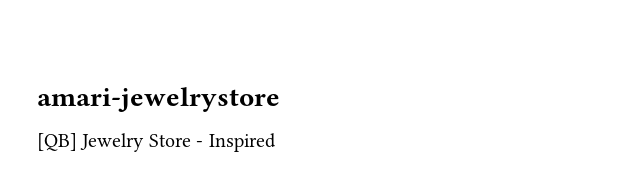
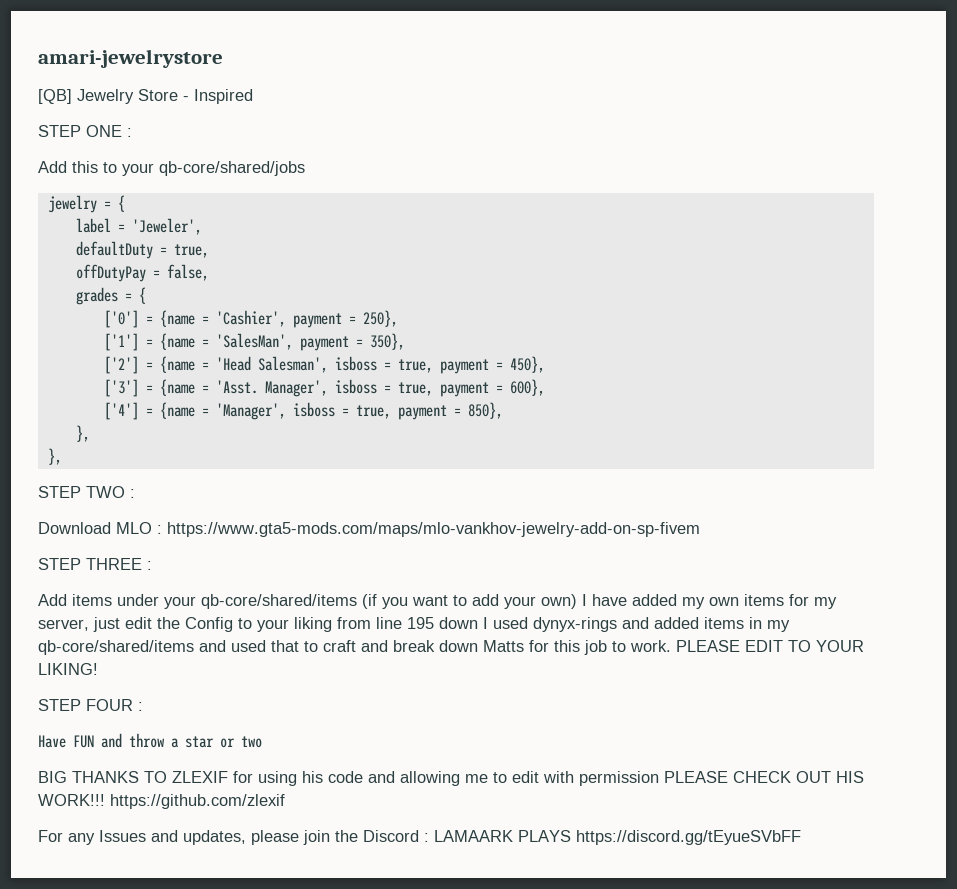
+ STEP ONE :
+ Add this to your qb-core/shared/jobs
+ jewelry = {
+ label = 'Jeweler',
+ defaultDuty = true,
+ offDutyPay = false,
+ grades = {
+ ['0'] = {name = 'Cashier', payment = 250},
+ ['1'] = {name = 'SalesMan', payment = 350},
+ ['2'] = {name = 'Head Salesman', isboss = true, payment = 450},
+ ['3'] = {name = 'Asst. Manager', isboss = true, payment = 600},
+ ['4'] = {name = 'Manager', isboss = true, payment = 850},
+ },
+ },
+ STEP TWO :
+ Download MLO : https://www.gta5-mods.com/maps/mlo-vankhov-jewelry-add-on-sp-fivem
+ STEP THREE :
+ Add items under your qb-core/shared/items (if you want to add your own) I have added my own items for my server, just edit the Config to your liking from line 195 down I used dynyx-rings and added items in my qb-core/shared/items and used that to craft and break down Matts for this job to work. PLEASE EDIT TO YOUR LIKING!
+ STEP FOUR :
+ Have FUN and throw a star or two
+ BIG THANKS TO ZLEXIF for using his code and allowing me to edit with permission PLEASE CHECK OUT HIS WORK!!! https://github.com/zlexif
+ For any Issues and updates, please join the Discord : LAMAARK PLAYS https://discord.gg/tEyueSVbFF

